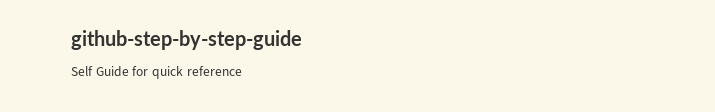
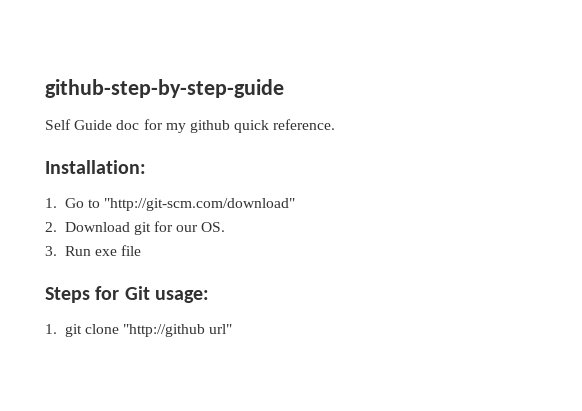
- Self Guide for quick reference
+ Self Guide doc for my github quick reference.
+ Installation:
+ 1. Go to "http://git-scm.com/download"
+ 2. Download git for our OS.
+ 3. Run exe file
+ Steps for Git usage:
+ 1. git clone "http://github url"

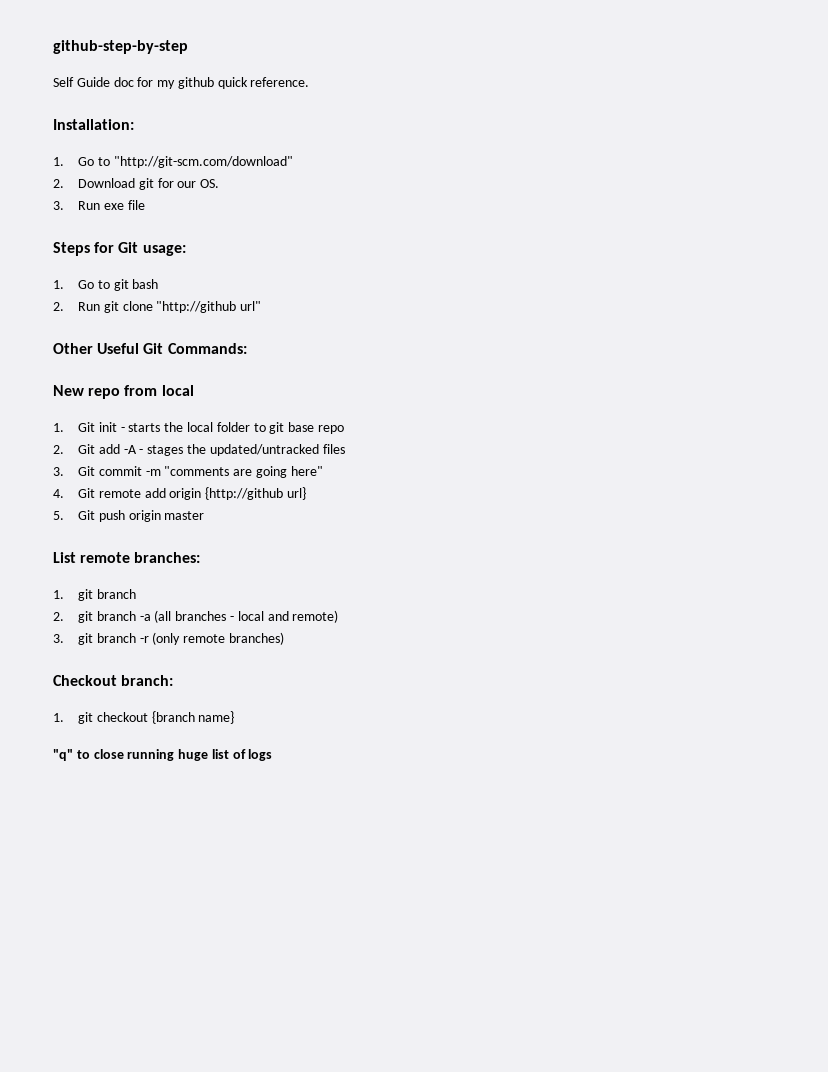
- github-step-by-step-guide
+ github-step-by-step
- 1. git clone "http://github url"
+ 1. Go to git bash
+ 2. Run git clone "http://github url"
+ Other Useful Git Commands:
+ New repo from local
+ 1. Git init - starts the local folder to git base repo
+ 2. Git add -A - stages the updated/untracked files
+ 3. Git commit -m "comments are going here"
+ 4. Git remote add origin {http://github url}
+ 5. Git push origin master
+ List remote branches:
+ 1. git branch
+ 2. git branch -a (all branches - local and remote)
+ 3. git branch -r (only remote branches)
+ Checkout branch:
+ 1. git checkout {branch name}
+ "q" to close running huge list of logs

